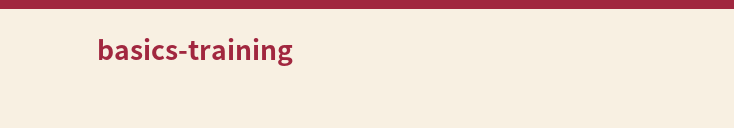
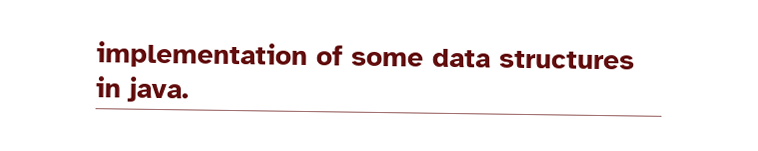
- basics-training
+ implementation of some data structures in java.

